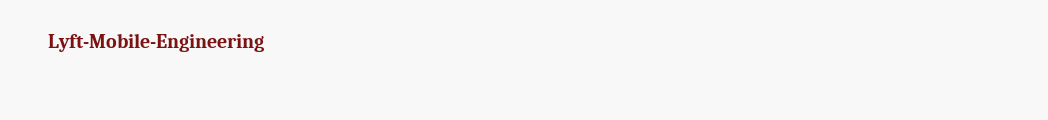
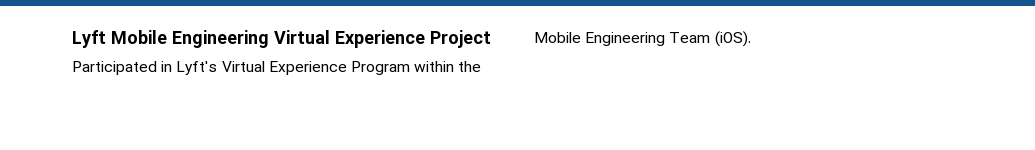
- Lyft-Mobile-Engineering
+ Lyft Mobile Engineering Virtual Experience Project
+ Participated in Lyft's Virtual Experience Program within the Mobile Engineering Team (iOS).

